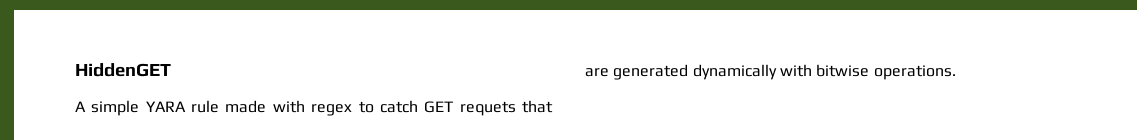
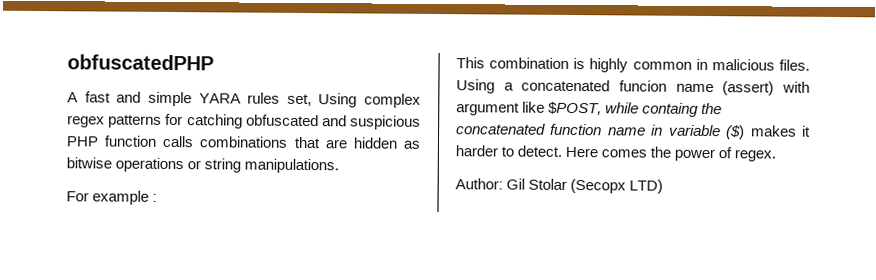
- HiddenGET
+ obfuscatedPHP
- A simple YARA rule made with regex to catch GET requets that are generated dynamically with bitwise operations.
+ A fast and simple YARA rules set, Using complex regex patterns for catching obfuscated and suspicious PHP function calls combinations that are hidden as bitwise operations or string manipulations.
+ For example :
+ This combination is highly common in malicious files. Using a concatenated funcion name (assert) with argument like $POST, while containg the concatenated function name in variable ($) makes it harder to detect. Here comes the power of regex.
+ Author: Gil Stolar (Secopx LTD)

